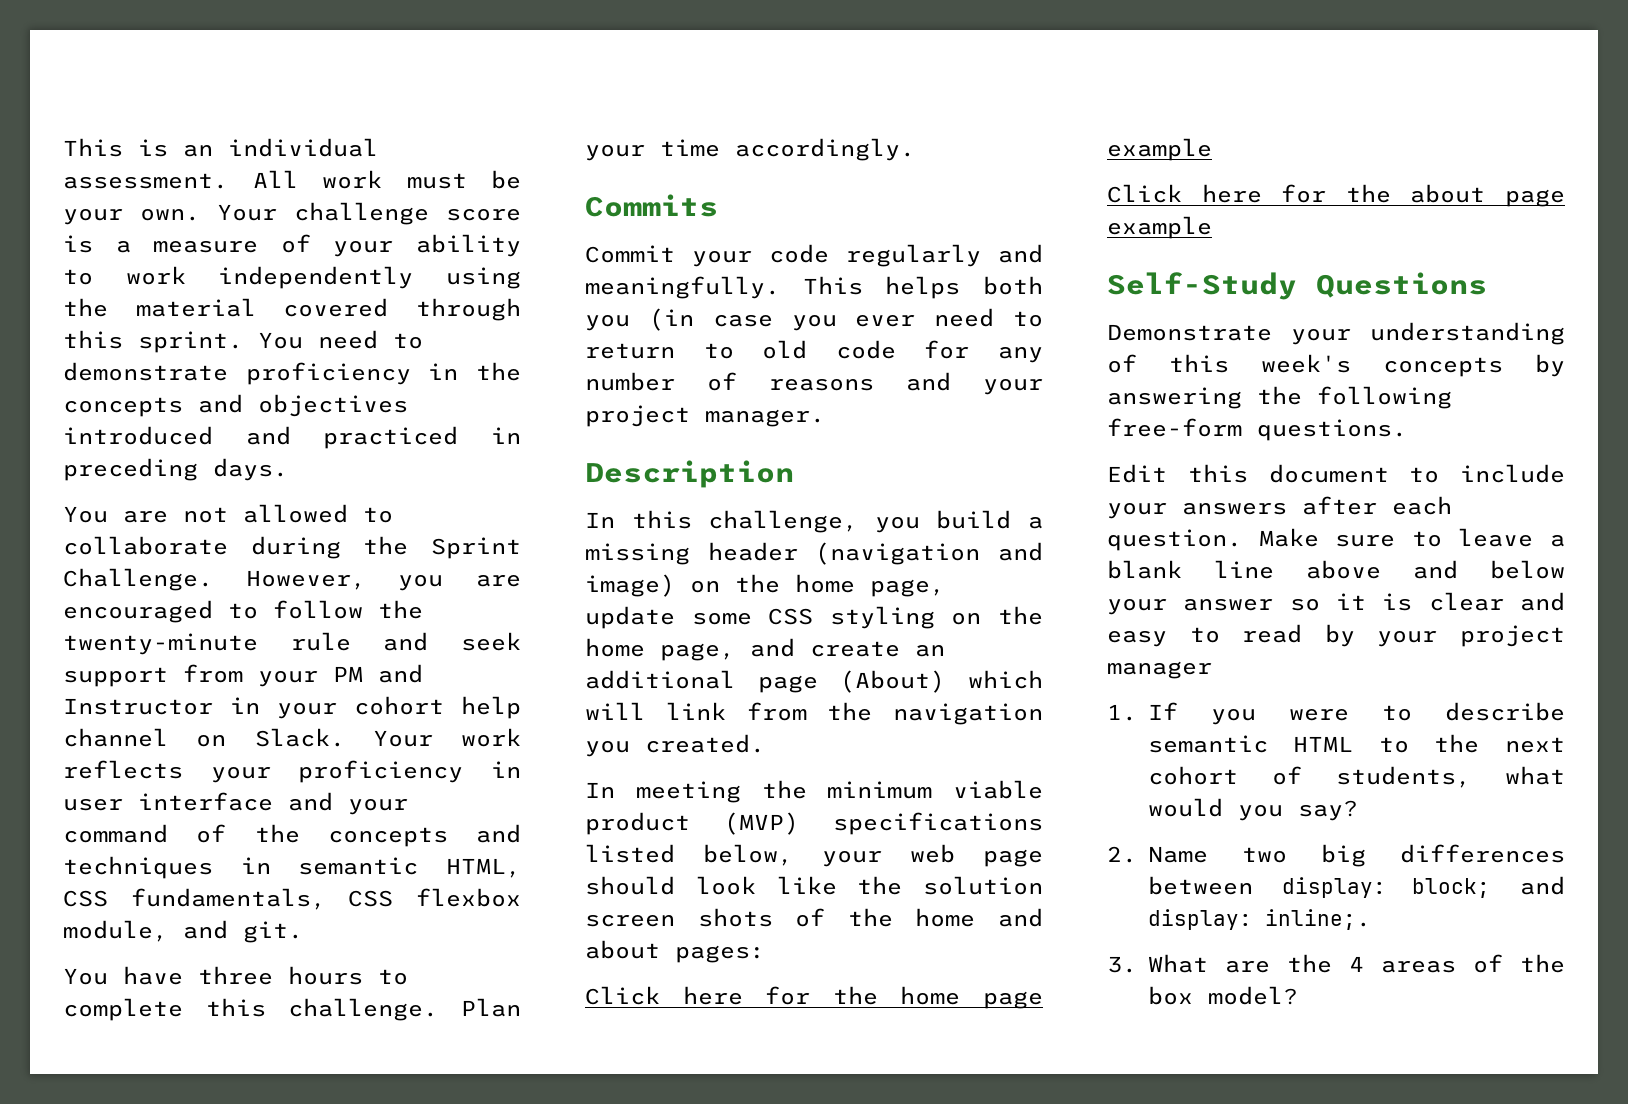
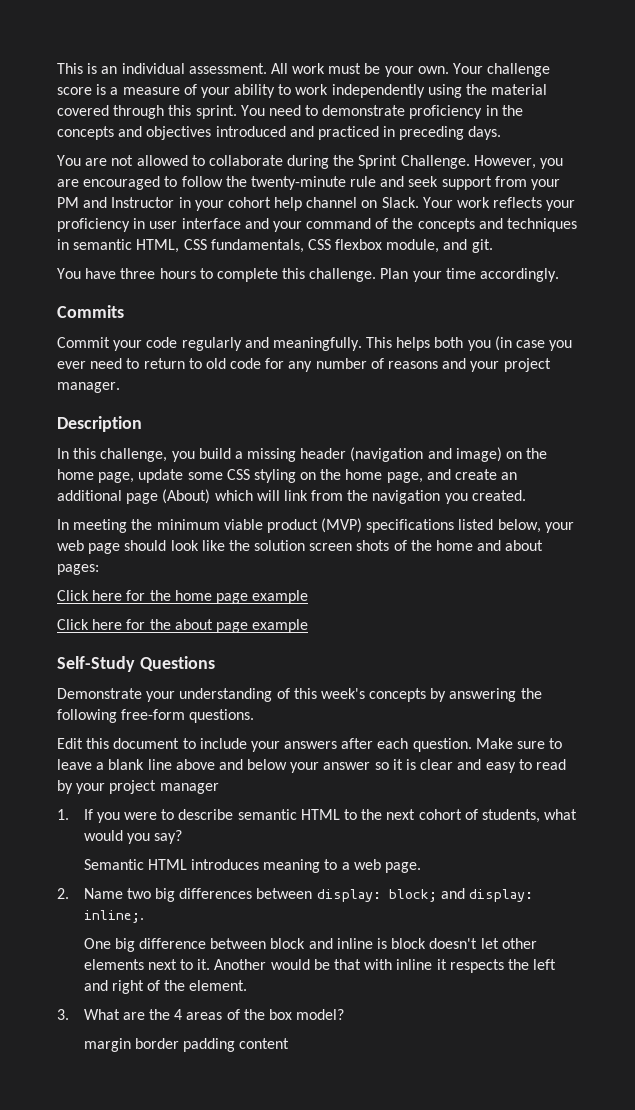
+ Semantic HTML introduces meaning to a web page.
+ One big difference between block and inline is block doesn't let other elements next to it. Another would be that with inline it respects the left and right of the element.
+ margin border padding content

